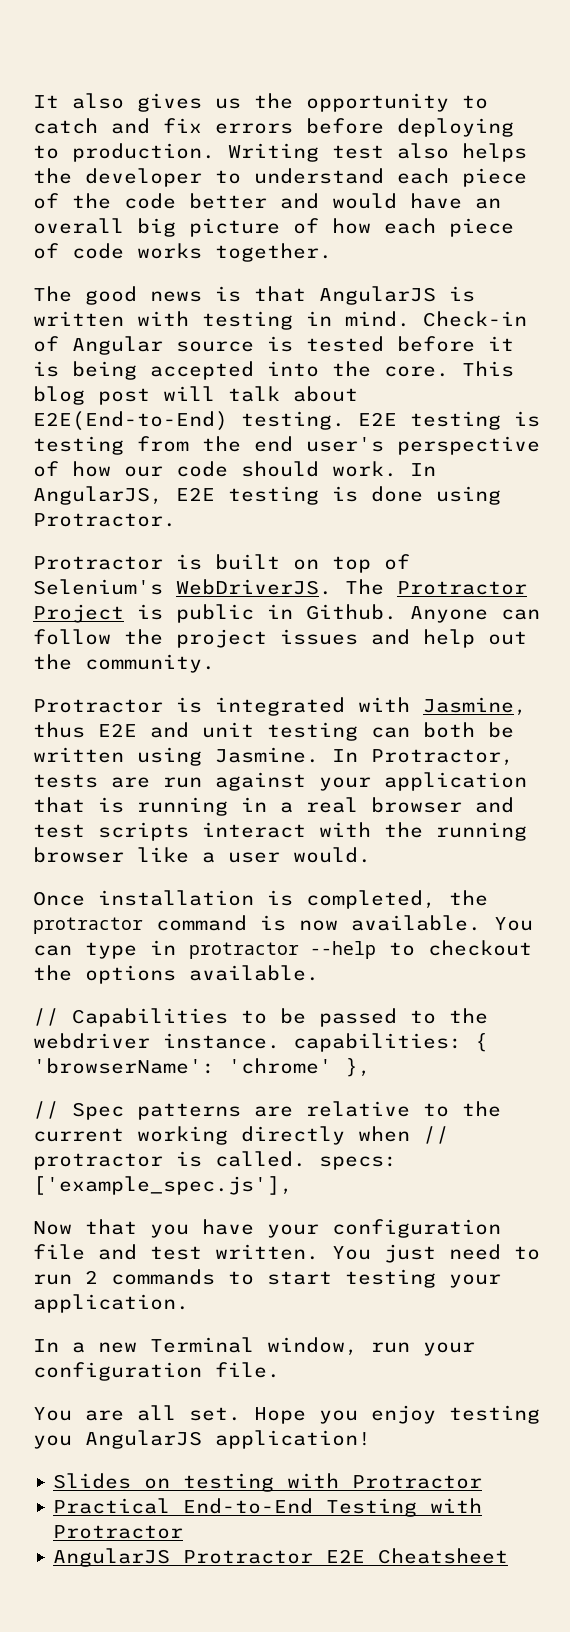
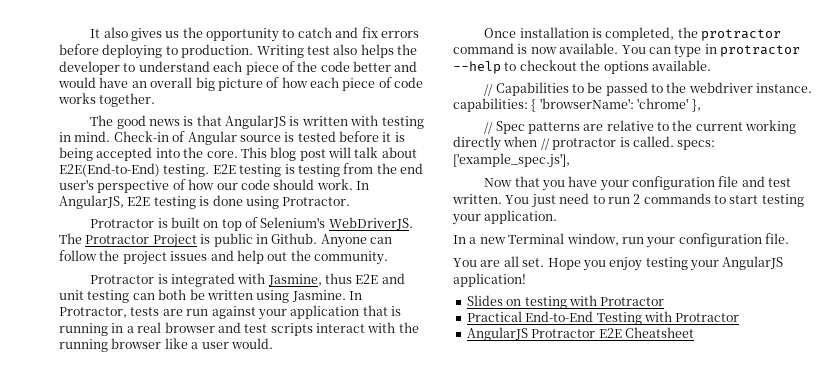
- Hope you enjoy testing you AngularJS application!
+ Hope you enjoy testing your AngularJS application!

